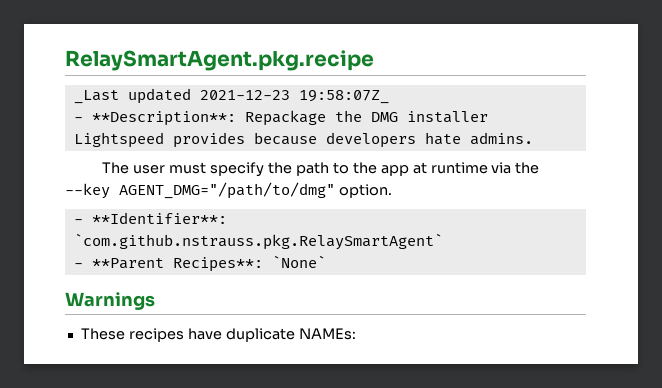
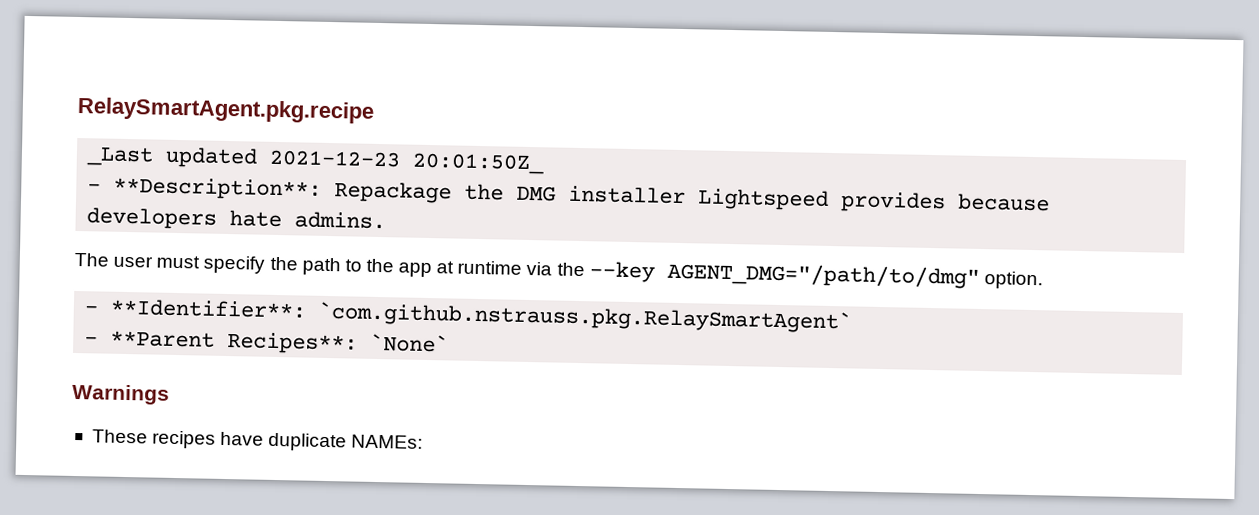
- _Last updated 2021-12-23 19:58:07Z_
+ _Last updated 2021-12-23 20:01:50Z_

